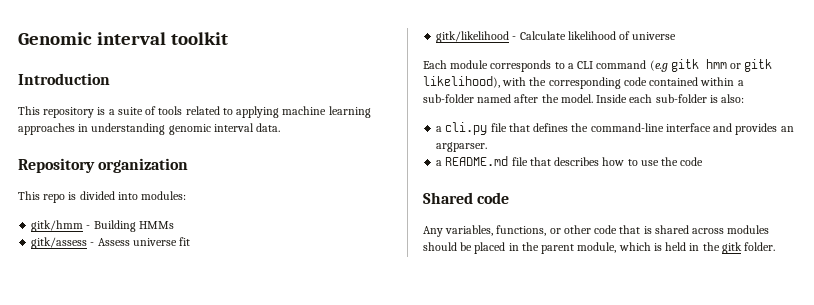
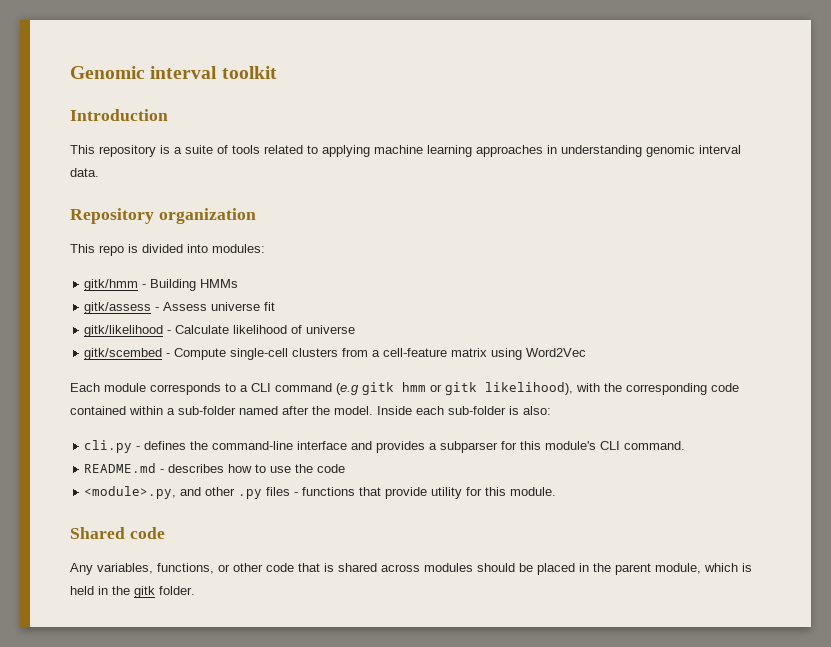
+ gitk/scembed - Compute single-cell clusters from a cell-feature matrix using Word2Vec
- a cli.py file that defines the command-line interface and provides an argparser.
- a README.md file that describes how to use the code
+ cli.py - defines the command-line interface and provides a subparser for this module's CLI command.
+ README.md - describes how to use the code
+ <module>.py, and other .py files - functions that provide utility for this module.

